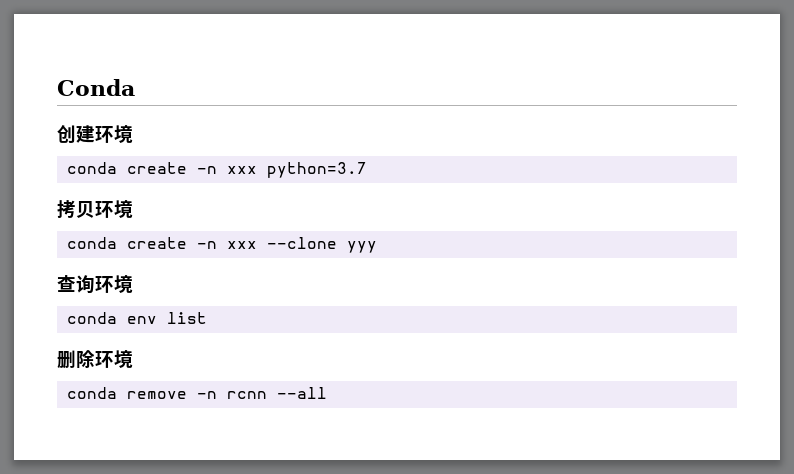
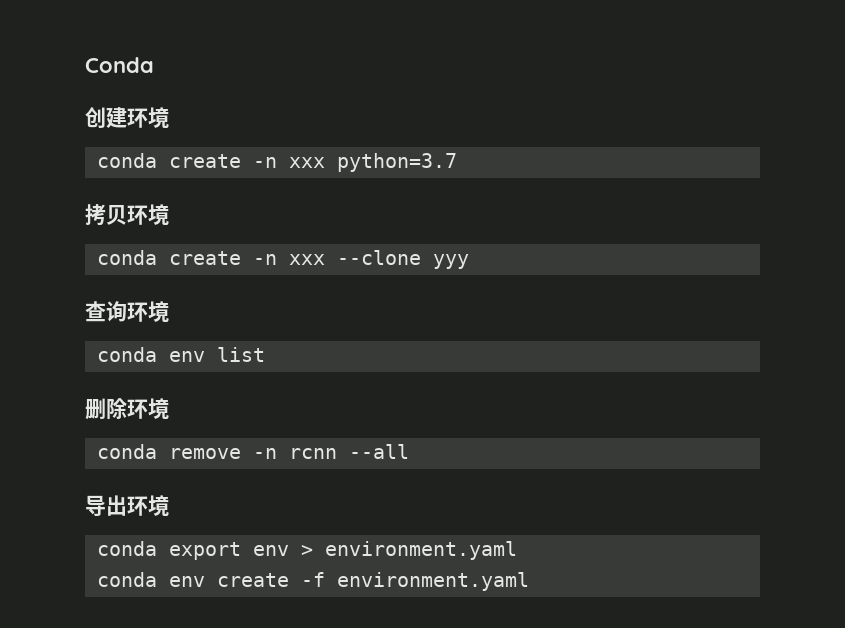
+ 导出环境
+ conda export env > environment.yaml
+ conda env create -f environment.yaml

